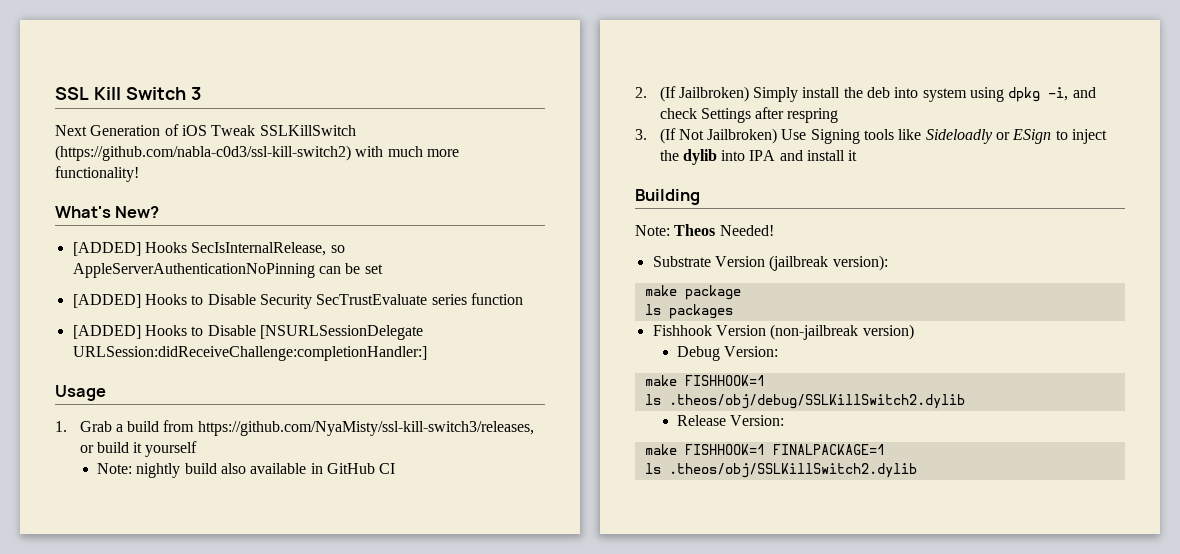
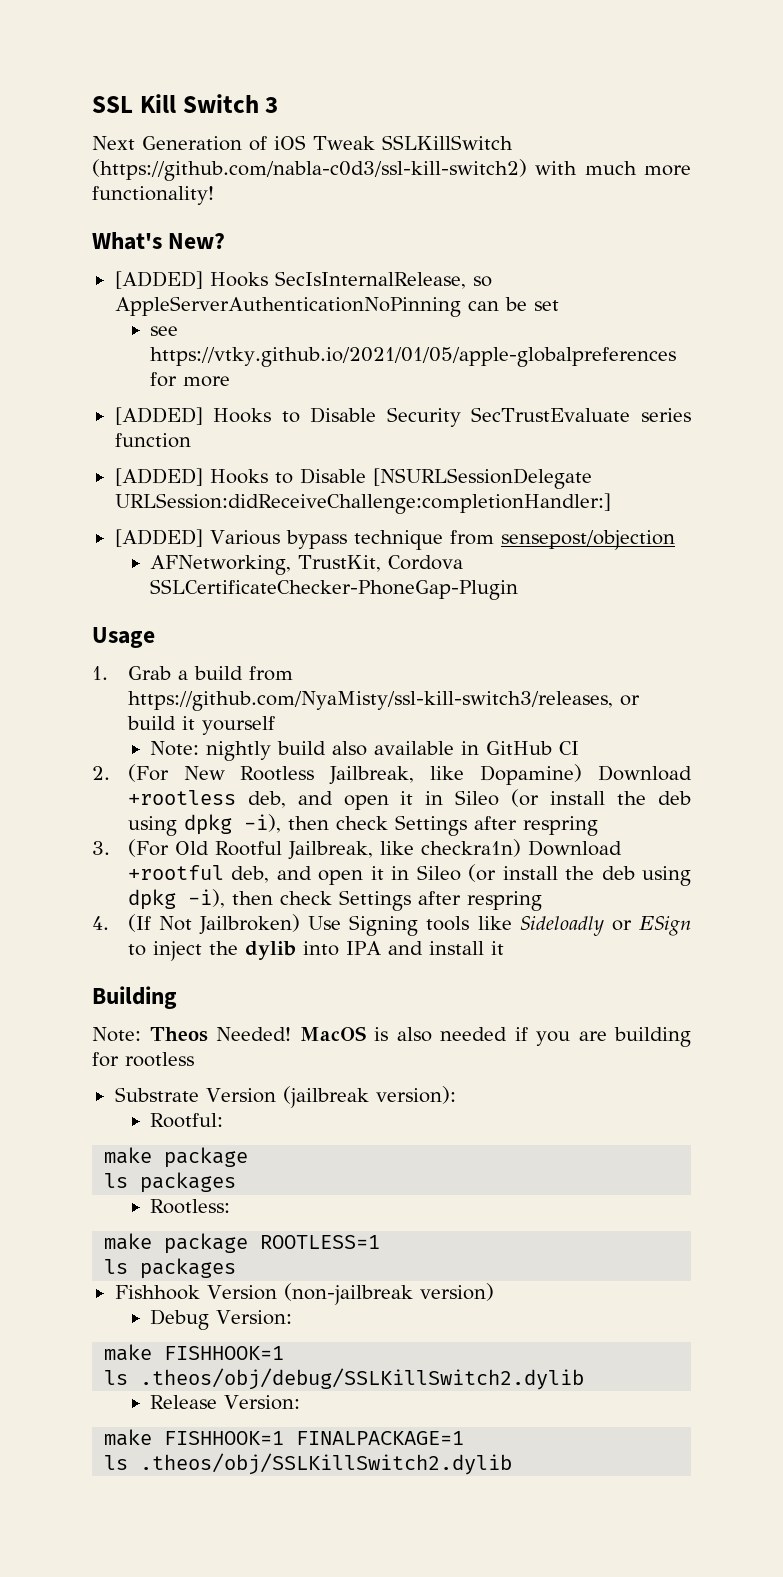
+ see https://vtky.github.io/2021/01/05/apple-globalpreferences for more
+ [ADDED] Various bypass technique from sensepost/objection
+ AFNetworking, TrustKit, Cordova SSLCertificateChecker-PhoneGap-Plugin
- 2. (If Jailbroken) Simply install the deb into system using dpkg -i, and check Settings after respring
- 3. (If Not Jailbroken) Use Signing tools like Sideloadly or ESign to inject the dylib into IPA and install it
+ 2. (For New Rootless Jailbreak, like Dopamine) Download +rootless deb, and open it in Sileo (or install the deb using dpkg -i), then check Settings after respring
+ 3. (For Old Rootful Jailbreak, like checkra1n) Download +rootful deb, and open it in Sileo (or install the deb using dpkg -i), then check Settings after respring
+ 4. (If Not Jailbroken) Use Signing tools like Sideloadly or ESign to inject the dylib into IPA and install it
+ MacOS is also needed if you are building for rootless
+ Rootful:
+ Rootless:
+ make package ROOTLESS=1
+ ls packages

